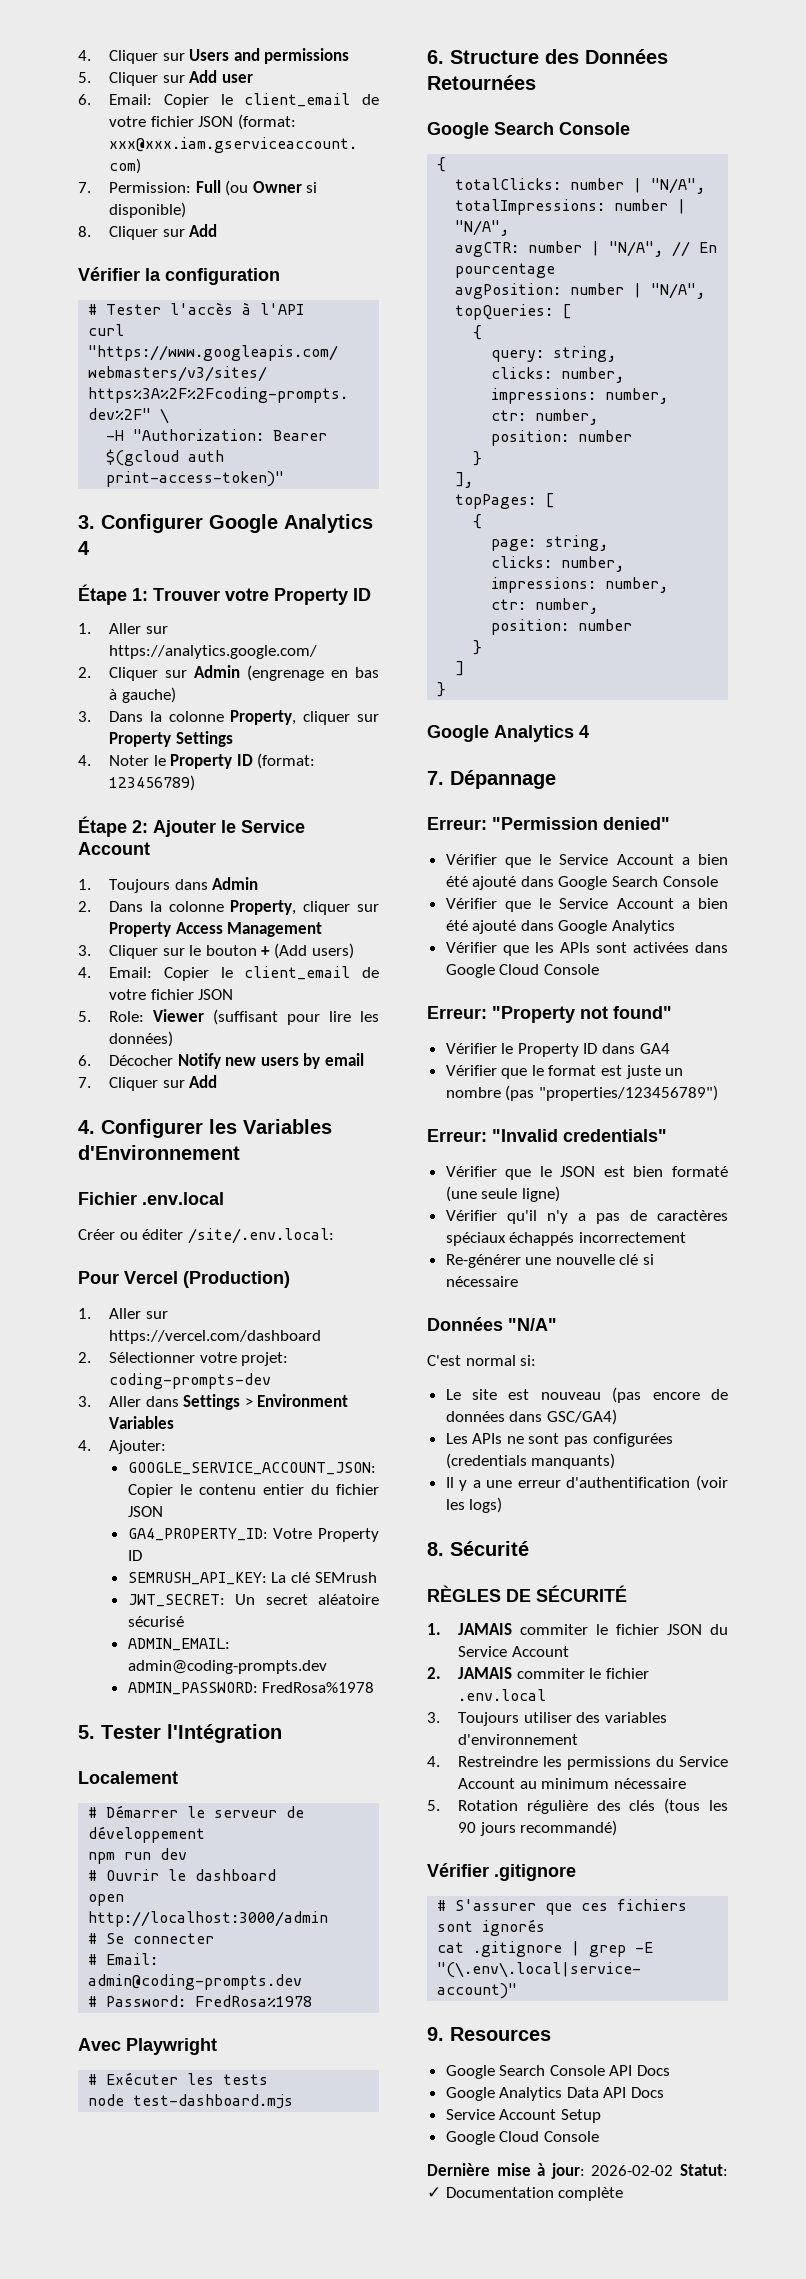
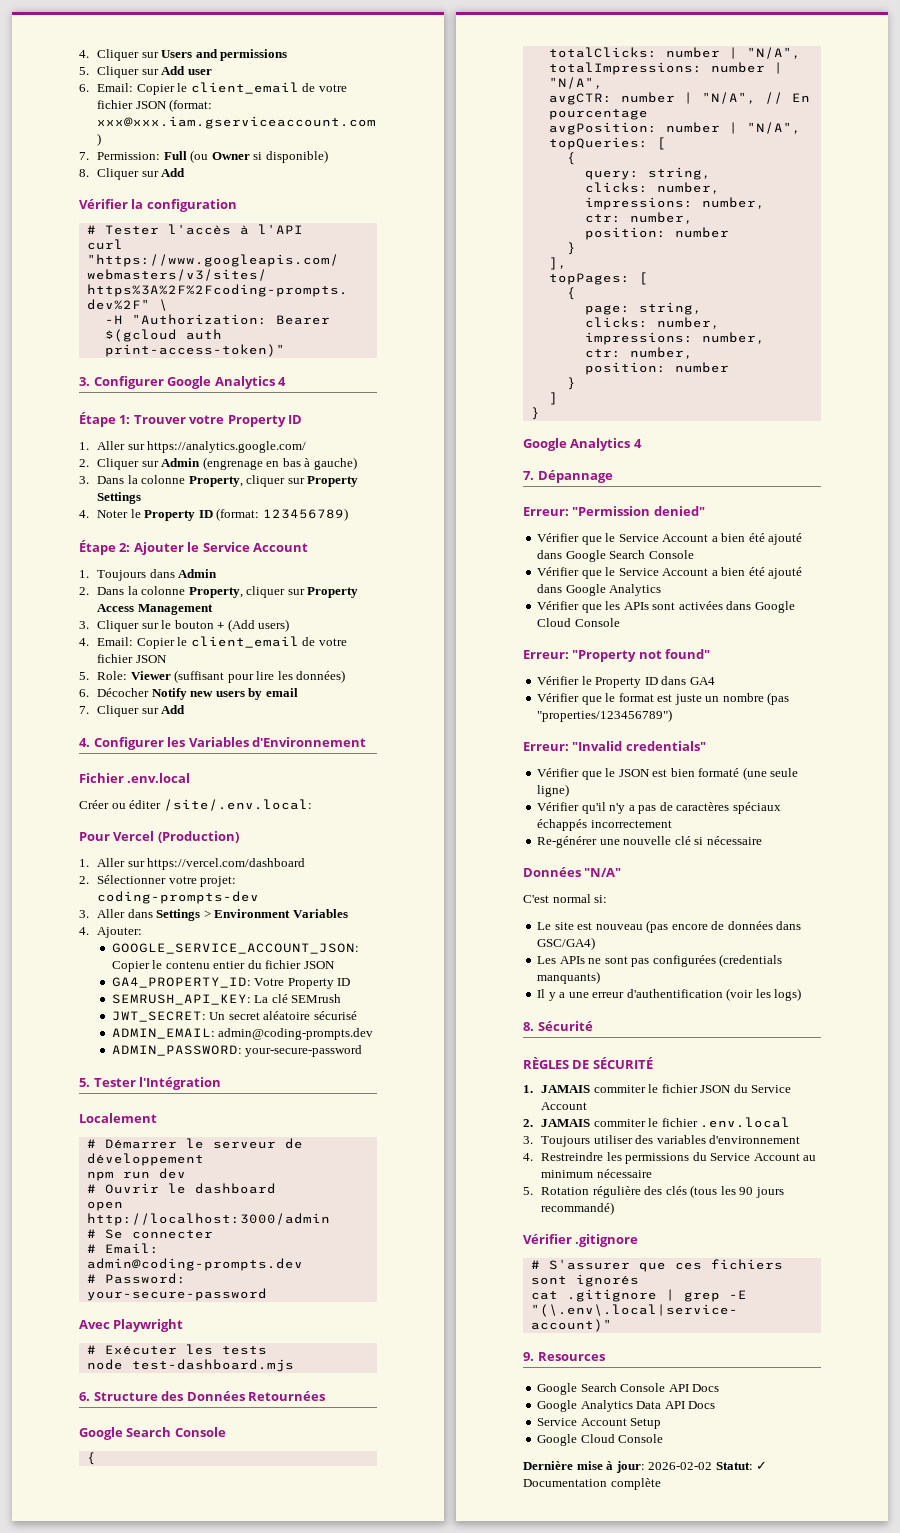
- ADMIN_PASSWORD: FredRosa%1978
+ ADMIN_PASSWORD: your-secure-password
- # Password: FredRosa%1978
+ # Password: your-secure-password

